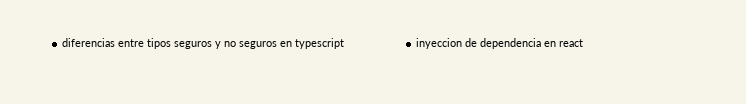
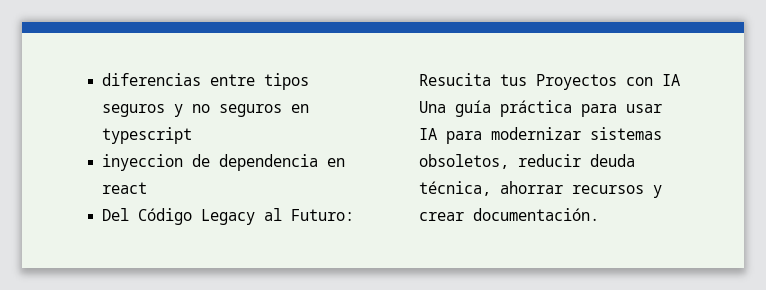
+ Del Código Legacy al Futuro: Resucita tus Proyectos con IA Una guía práctica para usar IA para modernizar sistemas obsoletos, reducir deuda técnica, ahorrar recursos y crear documentación.

